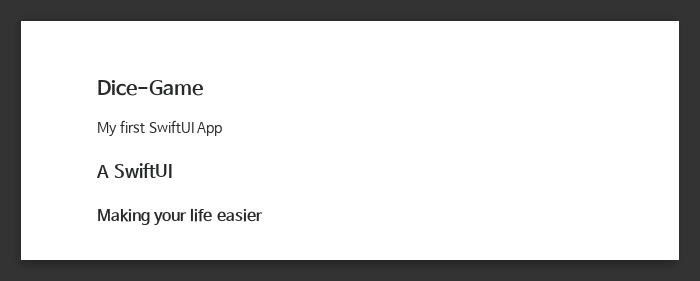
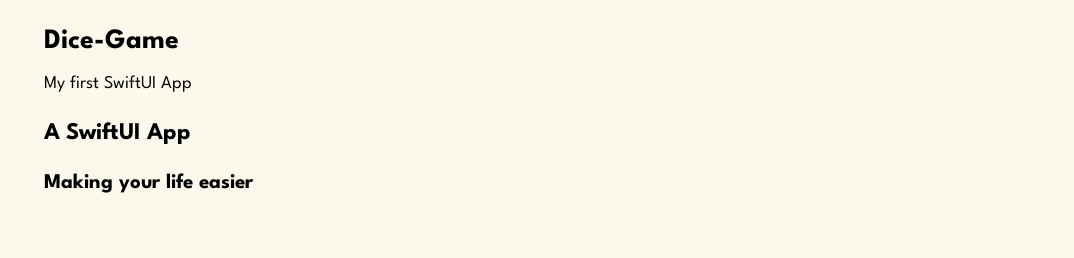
- A SwiftUI
+ A SwiftUI App

